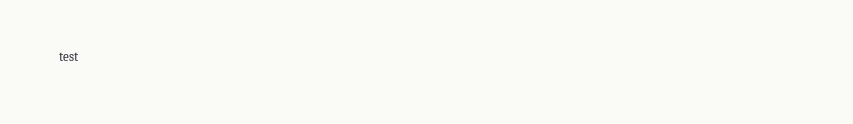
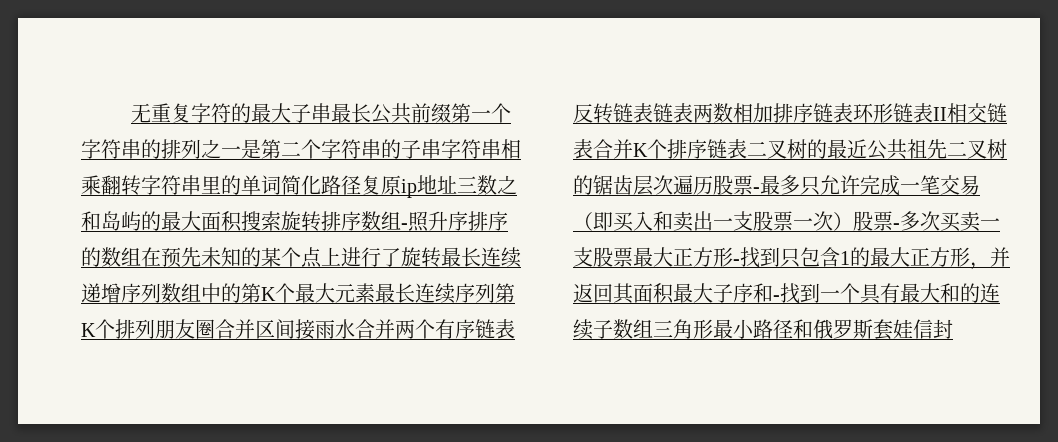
- test
+ 无重复字符的最大子串最长公共前缀第一个字符串的排列之一是第二个字符串的子串字符串相乘翻转字符串里的单词简化路径复原ip地址三数之和岛屿的最大面积搜索旋转排序数组-照升序排序的数组在预先未知的某个点上进行了旋转最长连续递增序列数组中的第K个最大元素最长连续序列第K个排列朋友圈合并区间接雨水合并两个有序链表反转链表链表两数相加排序链表环形链表II相交链表合并K个排序链表二叉树的最近公共祖先二叉树的锯齿层次遍历股票-最多只允许完成一笔交易（即买入和卖出一支股票一次）股票-多次买卖一支股票最大正方形-找到只包含1的最大正方形，并返回其面积最大子序和-找到一个具有最大和的连续子数组三角形最小路径和俄罗斯套娃信封

